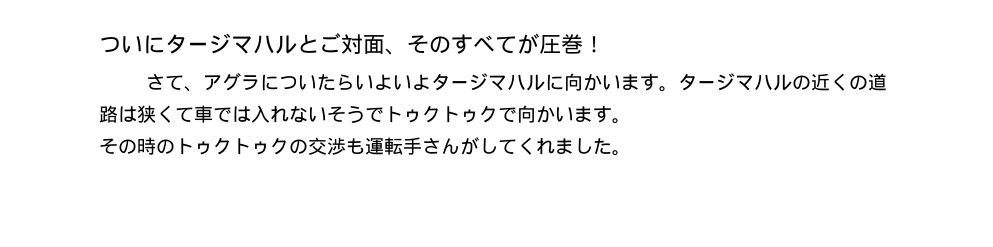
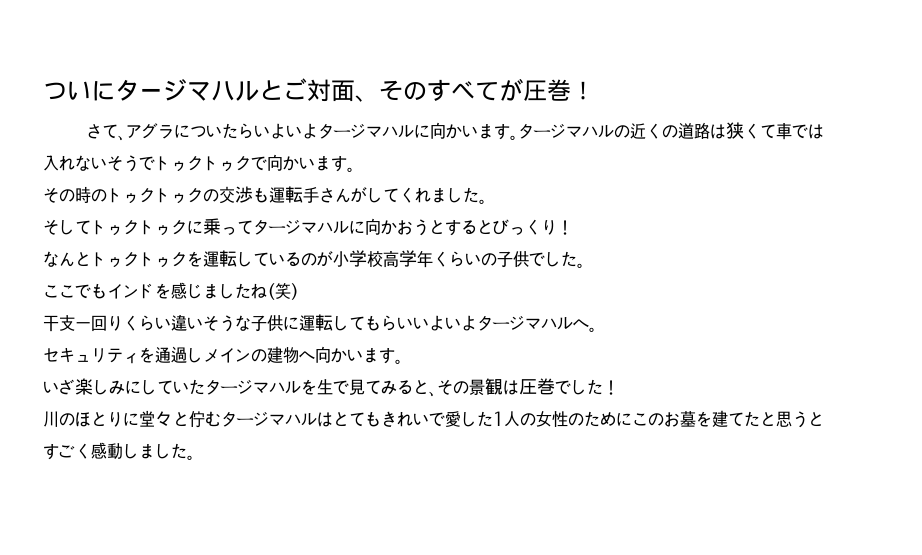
+ そしてトゥクトゥクに乗ってタージマハルに向かおうとするとびっくり！
+ なんとトゥクトゥクを運転しているのが小学校高学年くらいの子供でした。
+ ここでもインドを感じましたね(笑)
+ 干支一回りくらい違いそうな子供に運転してもらいいよいよタージマハルへ。
+ セキュリティを通過しメインの建物へ向かいます。
+ いざ楽しみにしていたタージマハルを生で見てみると、その景観は圧巻でした！
+ 川のほとりに堂々と佇むタージマハルはとてもきれいで愛した1人の女性のためにこのお墓を建てたと思うとすごく感動しました。

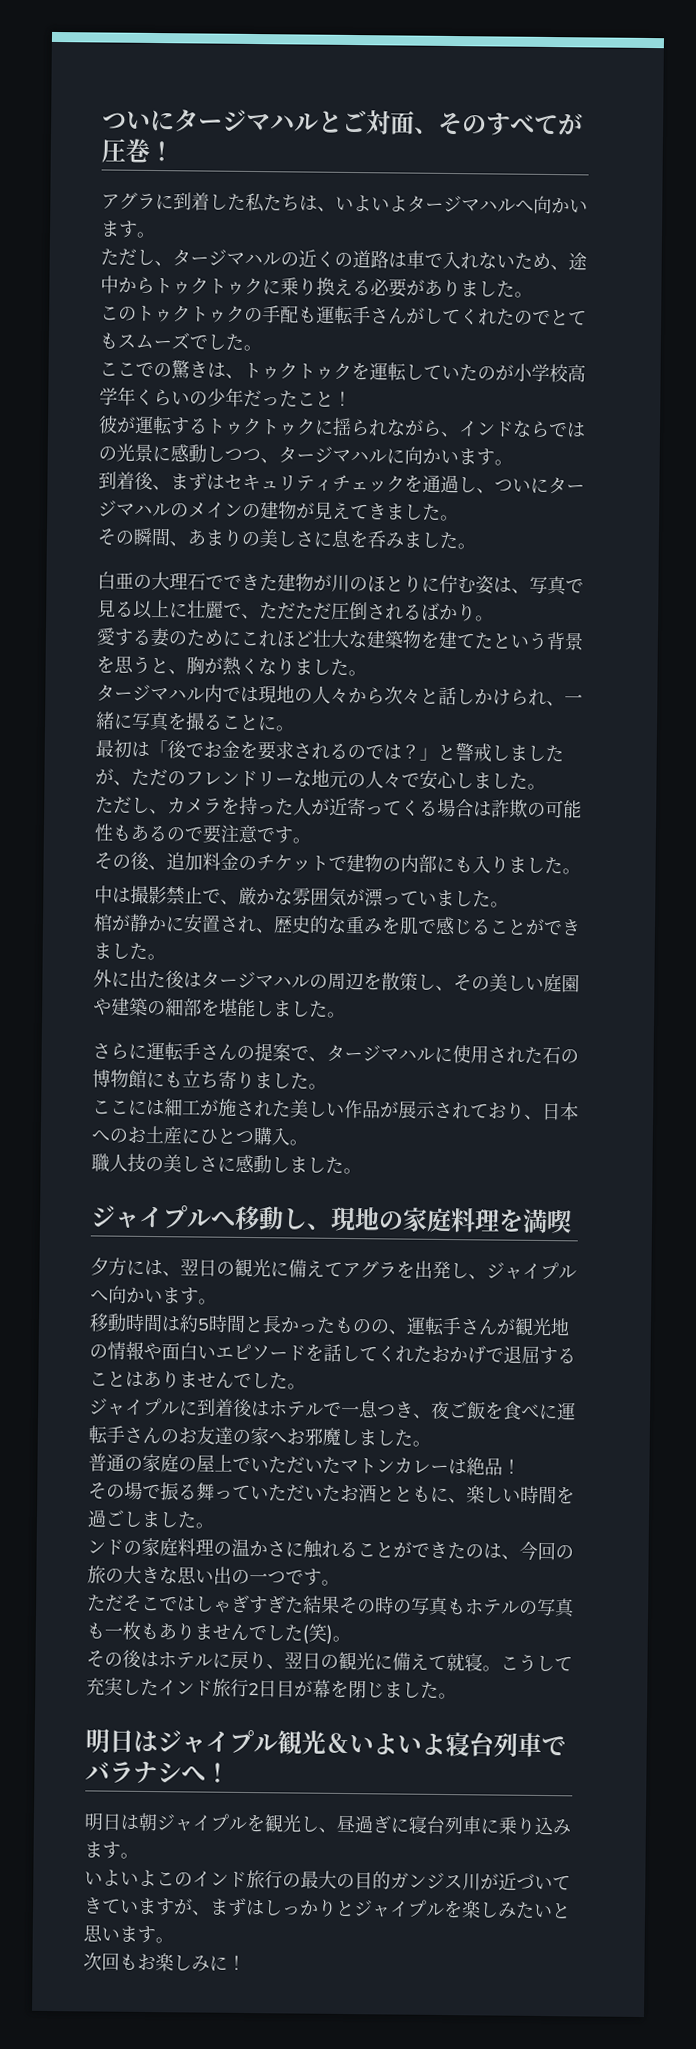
- さて、アグラについたらいよいよタージマハルに向かいます。タージマハルの近くの道路は狭くて車では入れないそうでトゥクトゥクで向かいます。
- その時のトゥクトゥクの交渉も運転手さんがしてくれました。
- そしてトゥクトゥクに乗ってタージマハルに向かおうとするとびっくり！
- なんとトゥクトゥクを運転しているのが小学校高学年くらいの子供でした。
- ここでもインドを感じましたね(笑)
- 干支一回りくらい違いそうな子供に運転してもらいいよいよタージマハルへ。
- セキュリティを通過しメインの建物へ向かいます。
- いざ楽しみにしていたタージマハルを生で見てみると、その景観は圧巻でした！
- 川のほとりに堂々と佇むタージマハルはとてもきれいで愛した1人の女性のためにこのお墓を建てたと思うとすごく感動しました。
+ アグラに到着した私たちは、いよいよタージマハルへ向かいます。
+ ただし、タージマハルの近くの道路は車で入れないため、途中からトゥクトゥクに乗り換える必要がありました。
+ このトゥクトゥクの手配も運転手さんがしてくれたのでとてもスムーズでした。
+ ここでの驚きは、トゥクトゥクを運転していたのが小学校高学年くらいの少年だったこと！
+ 彼が運転するトゥクトゥクに揺られながら、インドならではの光景に感動しつつ、タージマハルに向かいます。
+ 到着後、まずはセキュリティチェックを通過し、ついにタージマハルのメインの建物が見えてきました。
+ その瞬間、あまりの美しさに息を呑みました。
+ 白亜の大理石でできた建物が川のほとりに佇む姿は、写真で見る以上に壮麗で、ただただ圧倒されるばかり。
+ 愛する妻のためにこれほど壮大な建築物を建てたという背景を思うと、胸が熱くなりました。
+ タージマハル内では現地の人々から次々と話しかけられ、一緒に写真を撮ることに。
+ 最初は「後でお金を要求されるのでは？」と警戒しましたが、ただのフレンドリーな地元の人々で安心しました。
+ ただし、カメラを持った人が近寄ってくる場合は詐欺の可能性もあるので要注意です。
+ その後、追加料金のチケットで建物の内部にも入りました。
+ 中は撮影禁止で、厳かな雰囲気が漂っていました。
+ 棺が静かに安置され、歴史的な重みを肌で感じることができました。
+ 外に出た後はタージマハルの周辺を散策し、その美しい庭園や建築の細部を堪能しました。
+ さらに運転手さんの提案で、タージマハルに使用された石の博物館にも立ち寄りました。
+ ここには細工が施された美しい作品が展示されており、日本へのお土産にひとつ購入。
+ 職人技の美しさに感動しました。
+ ジャイプルへ移動し、現地の家庭料理を満喫
+ 夕方には、翌日の観光に備えてアグラを出発し、ジャイプルへ向かいます。
+ 移動時間は約5時間と長かったものの、運転手さんが観光地の情報や面白いエピソードを話してくれたおかげで退屈することはありませんでした。
+ ジャイプルに到着後はホテルで一息つき、夜ご飯を食べに運転手さんのお友達の家へお邪魔しました。
+ 普通の家庭の屋上でいただいたマトンカレーは絶品！
+ その場で振る舞っていただいたお酒とともに、楽しい時間を過ごしました。
+ ンドの家庭料理の温かさに触れることができたのは、今回の旅の大きな思い出の一つです。
+ ただそこではしゃぎすぎた結果その時の写真もホテルの写真も一枚もありませんでした(笑)。
+ その後はホテルに戻り、翌日の観光に備えて就寝。こうして充実したインド旅行2日目が幕を閉じました。
+ 明日はジャイプル観光＆いよいよ寝台列車でバラナシへ！
+ 明日は朝ジャイプルを観光し、昼過ぎに寝台列車に乗り込みます。
+ いよいよこのインド旅行の最大の目的ガンジス川が近づいてきていますが、まずはしっかりとジャイプルを楽しみたいと思います。
+ 次回もお楽しみに！

